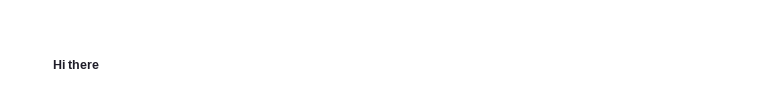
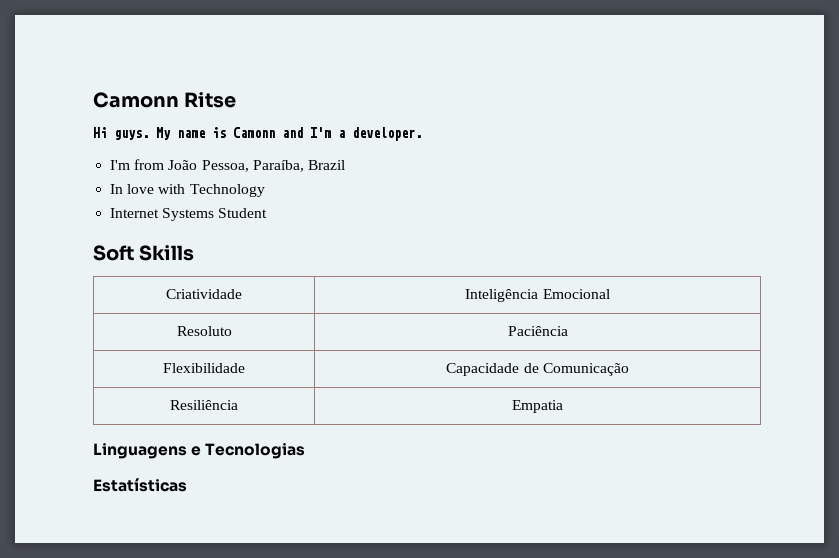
- Hi there
+ Camonn Ritse
+ Hi guys. My name is Camonn and I'm a developer.
+ I'm from João Pessoa, Paraíba, Brazil
+ In love with Technology
+ Internet Systems Student
+ Soft Skills
+ Criatividade | Inteligência Emocional
+ Resoluto | Paciência
+ Flexibilidade | Capacidade de Comunicação
+ Resiliência | Empatia
+ Linguagens e Tecnologias
+ Estatísticas

